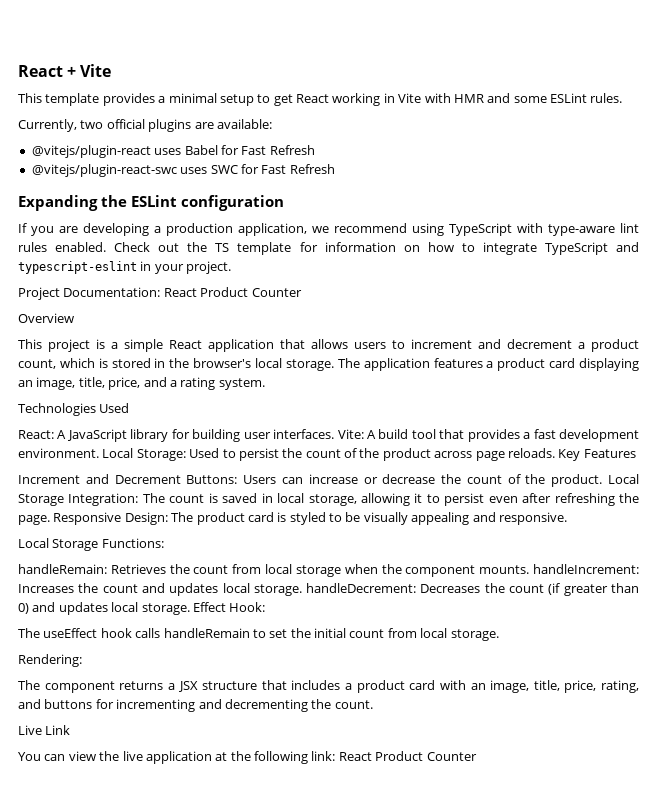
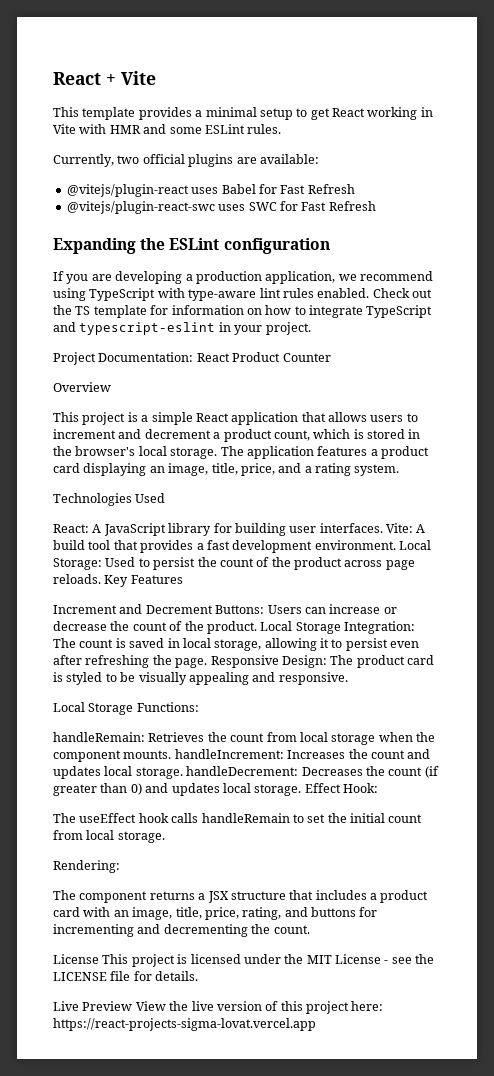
- Live Link
- You can view the live application at the following link: React Product Counter
+ License This project is licensed under the MIT License - see the LICENSE file for details.
+ Live Preview View the live version of this project here: https://react-projects-sigma-lovat.vercel.app

